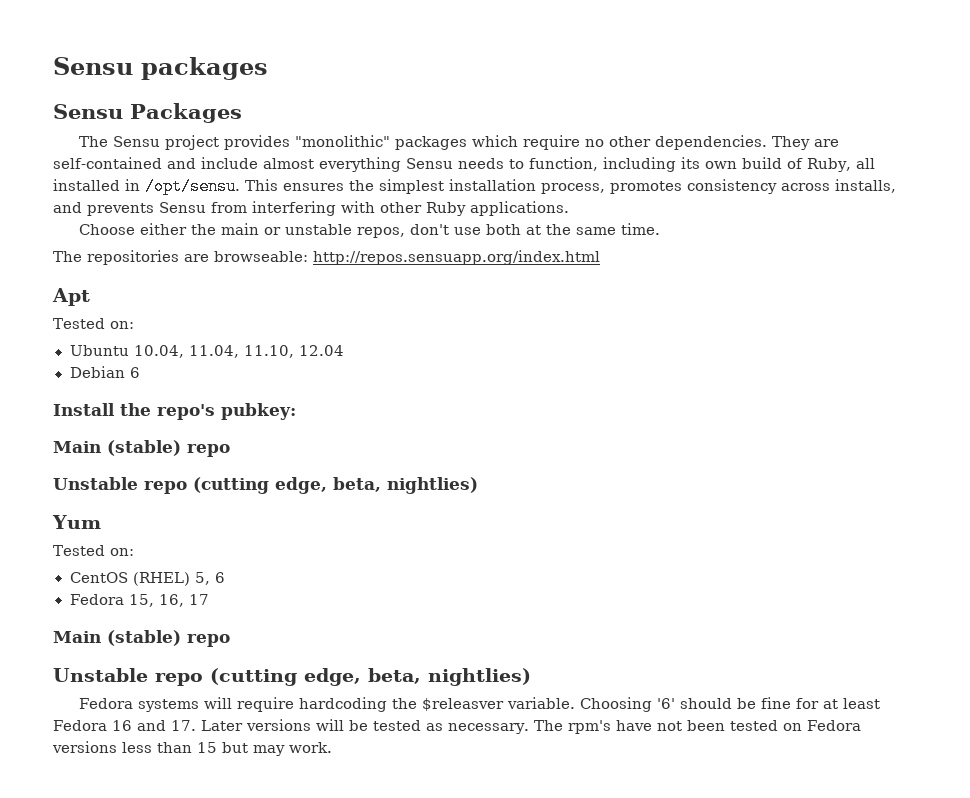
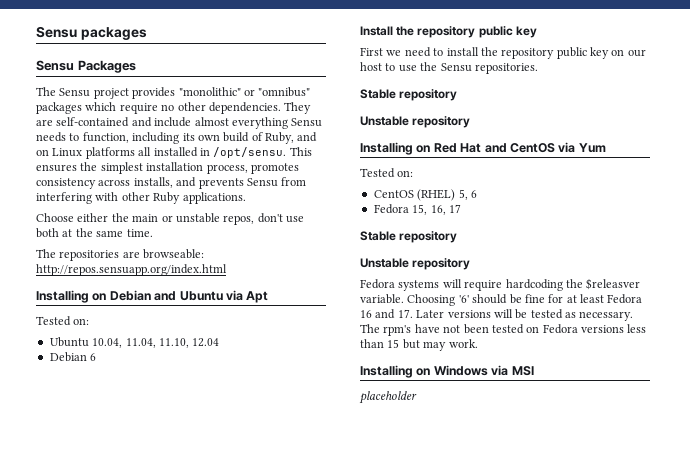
- The Sensu project provides "monolithic" packages which require no other dependencies.
+ The Sensu project provides "monolithic" or "omnibus" packages which require no other dependencies.
- They are self-contained and include almost everything Sensu needs to function, including its own build of Ruby, all installed in /opt/sensu.
+ They are self-contained and include almost everything Sensu needs to function, including its own build of Ruby, and on Linux platforms all installed in /opt/sensu.
- Apt
+ Installing on Debian and Ubuntu via Apt
- Install the repo's pubkey:
- Main (stable) repo
- Unstable repo (cutting edge, beta, nightlies)
- Yum
+ Install the repository public key
+ First we need to install the repository public key on our host to use the Sensu repositories.
+ Stable repository
+ Unstable repository
+ Installing on Red Hat and CentOS via Yum
  Fedora 15, 16, 17
- Main (stable) repo
- Unstable repo (cutting edge, beta, nightlies)
+ Stable repository
+ Unstable repository
+ Installing on Windows via MSI
+ placeholder

